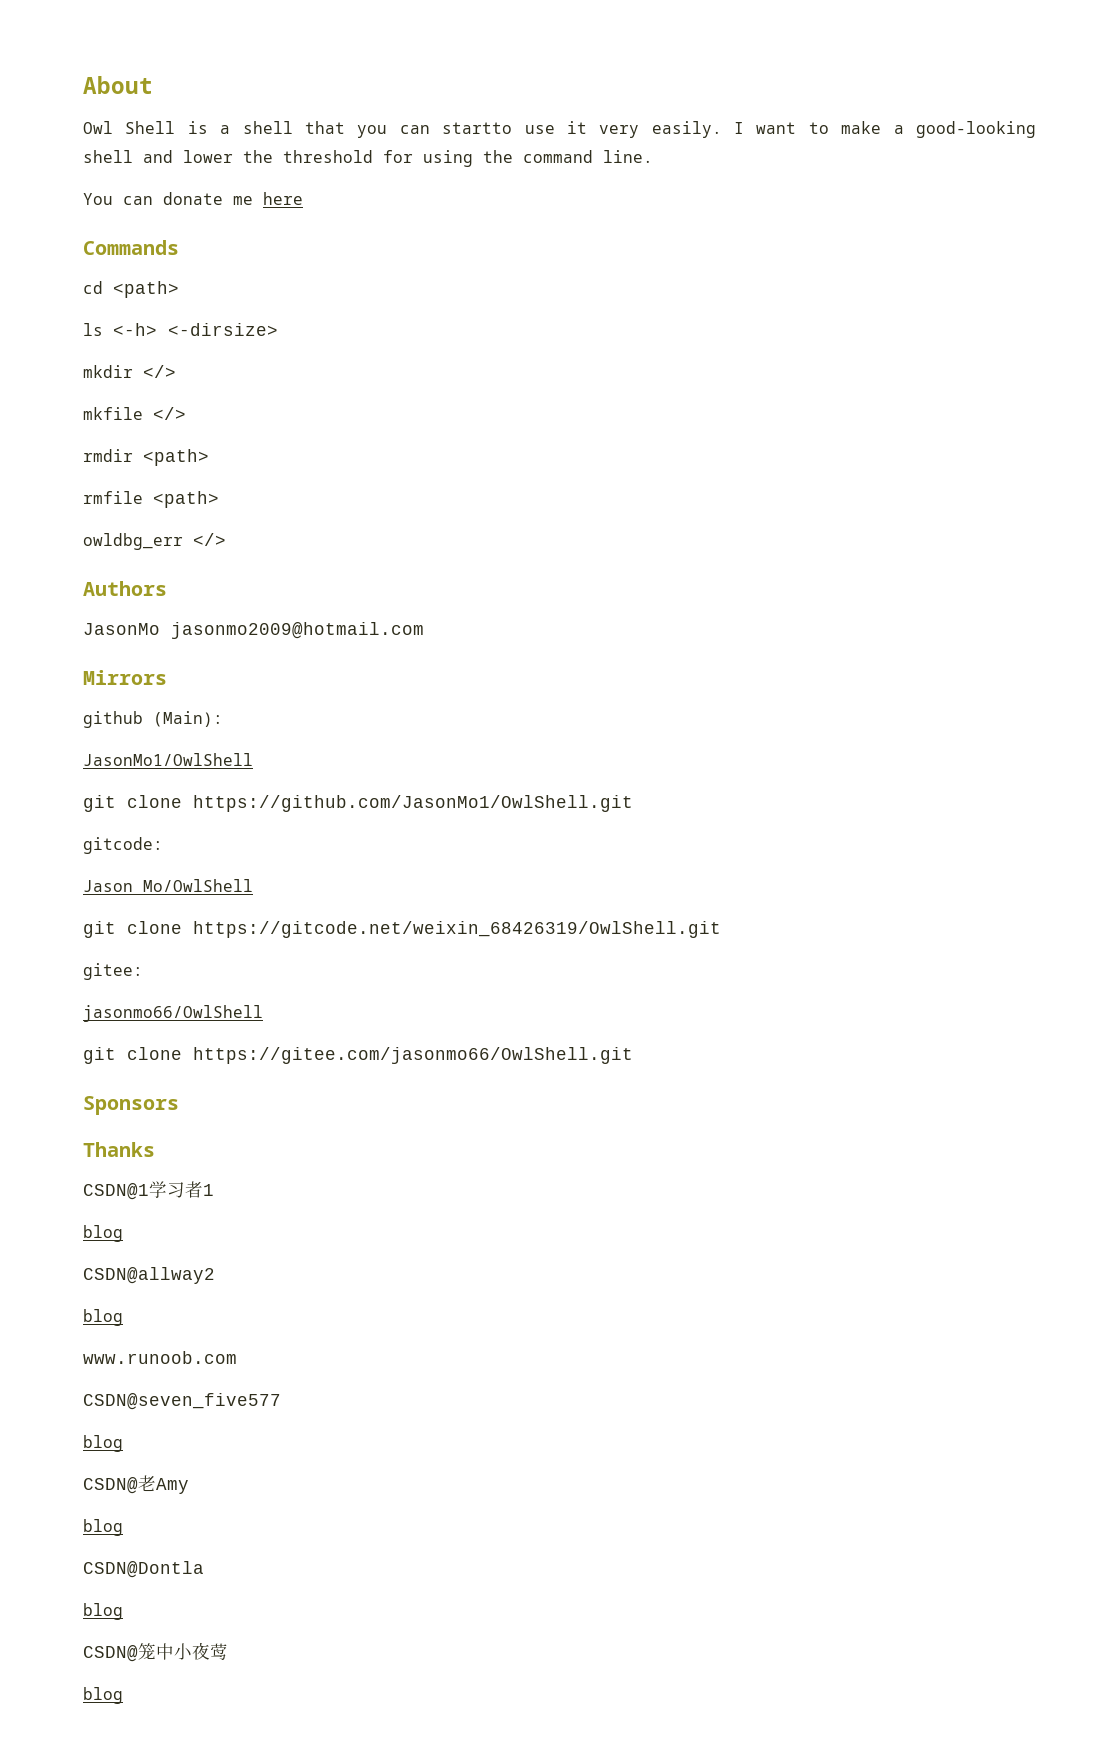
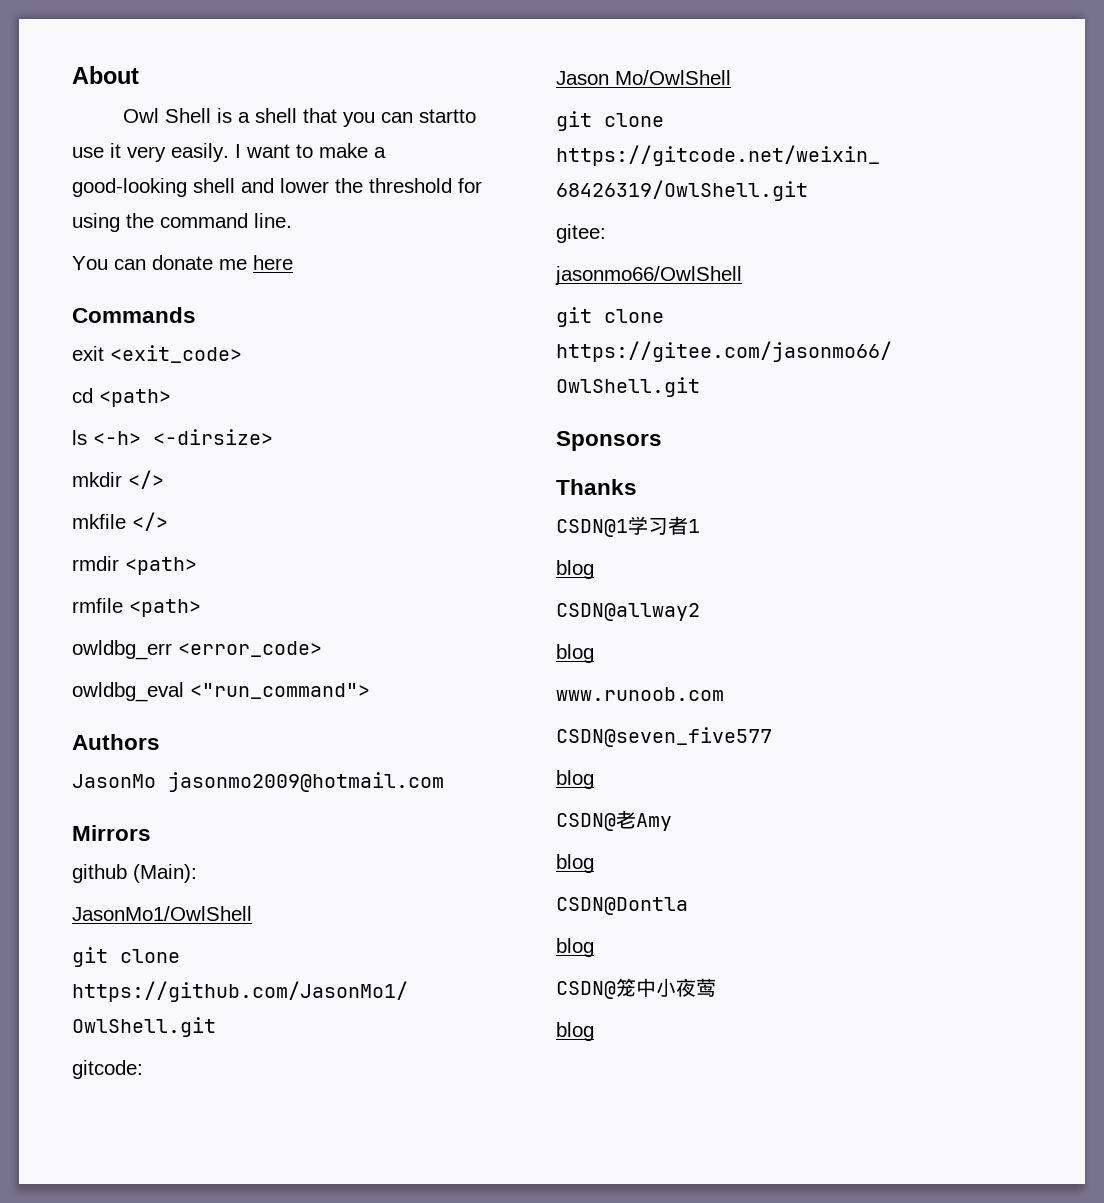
+ exit <exit_code>
- owldbg_err </>
+ owldbg_err <error_code>
+ owldbg_eval <"run_command">

